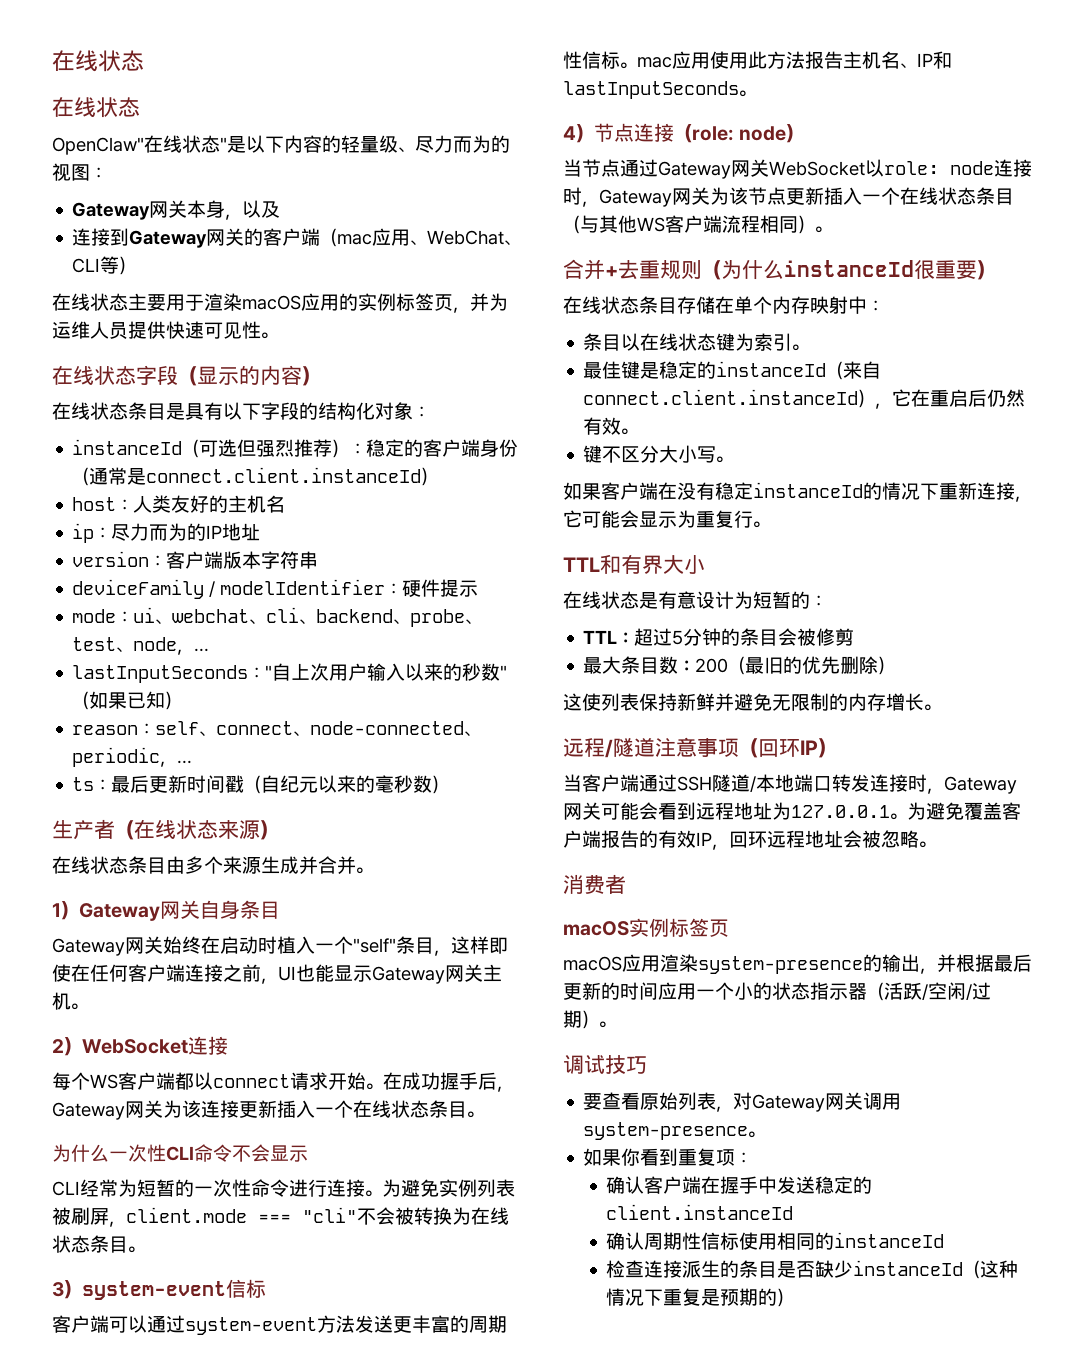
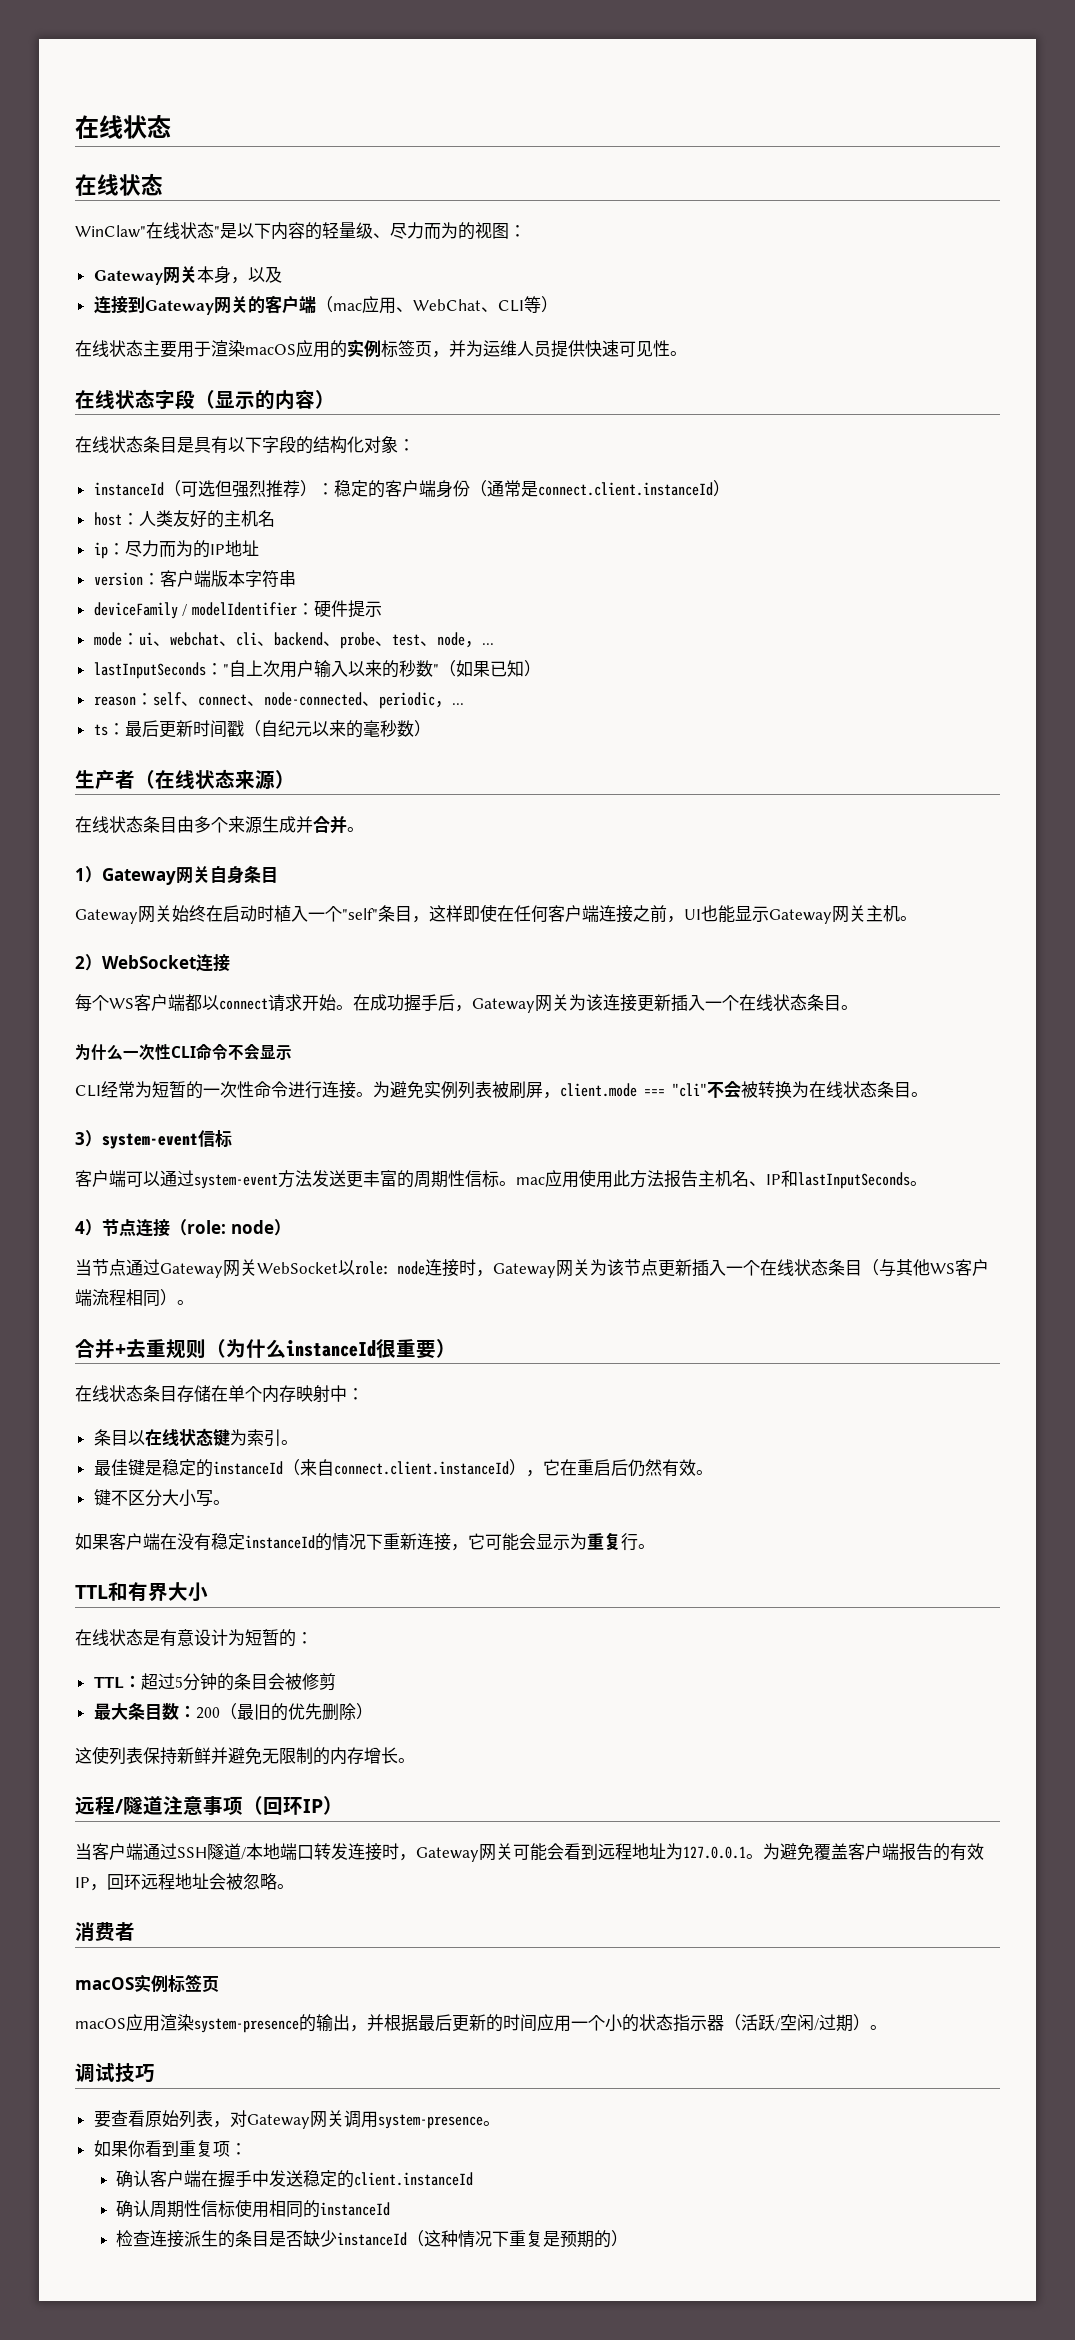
- OpenClaw"在线状态"是以下内容的轻量级、尽力而为的视图：
+ WinClaw"在线状态"是以下内容的轻量级、尽力而为的视图：

